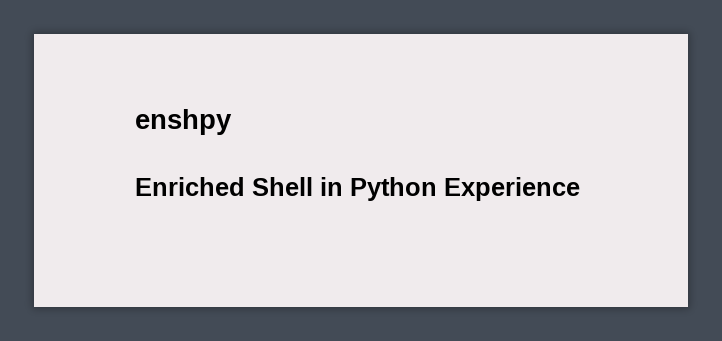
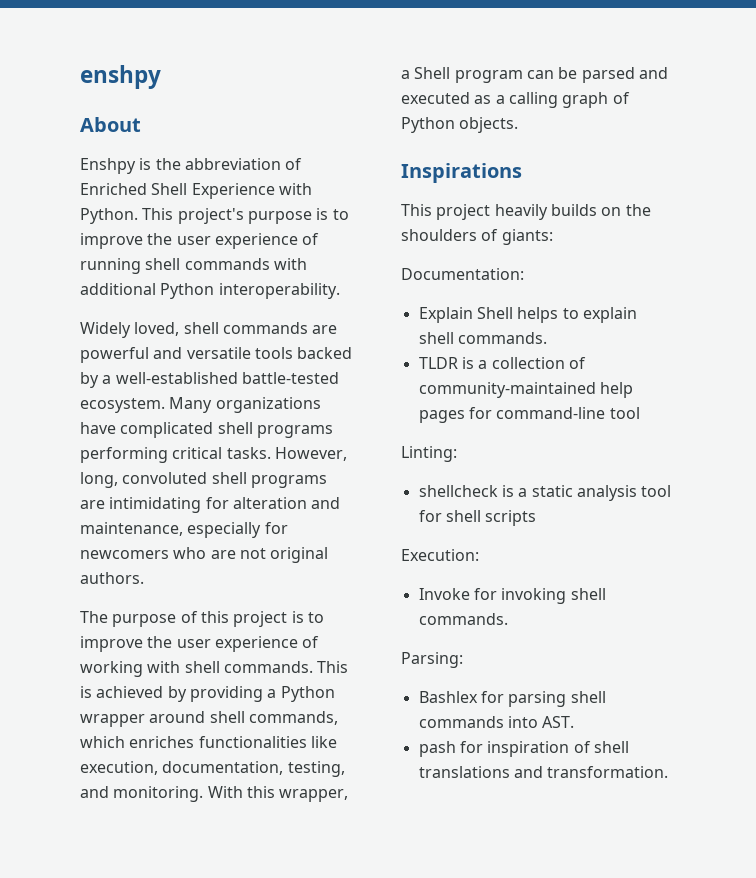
- Enriched Shell in Python Experience
+ About
+ Enshpy is the abbreviation of Enriched Shell Experience with Python. This project's purpose is to improve the user experience of running shell commands with additional Python interoperability.
+ Widely loved, shell commands are powerful and versatile tools backed by a well-established battle-tested ecosystem. Many organizations have complicated shell programs performing critical tasks. However, long, convoluted shell programs are intimidating for alteration and maintenance, especially for newcomers who are not original authors.
+ The purpose of this project is to improve the user experience of working with shell commands. This is achieved by providing a Python wrapper around shell commands, which enriches functionalities like execution, documentation, testing, and monitoring. With this wrapper, a Shell program can be parsed and executed as a calling graph of Python objects.
+ Inspirations
+ This project heavily builds on the shoulders of giants:
+ Documentation:
+ Explain Shell helps to explain shell commands.
+ TLDR is a collection of community-maintained help pages for command-line tool
+ Linting:
+ shellcheck is a static analysis tool for shell scripts
+ Execution:
+ Invoke for invoking shell commands.
+ Parsing:
+ Bashlex for parsing shell commands into AST.
+ pash for inspiration of shell translations and transformation.

